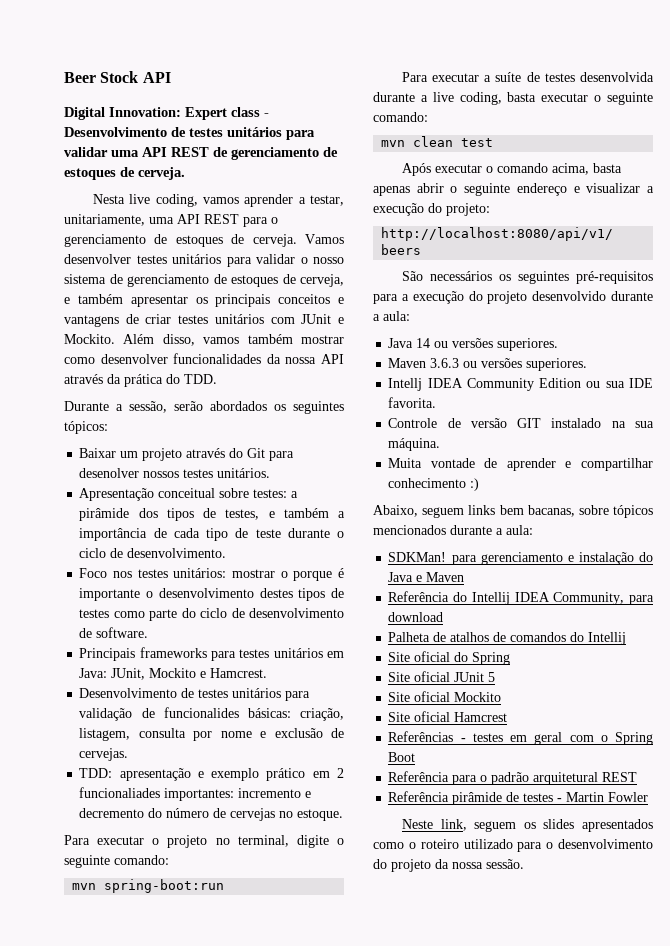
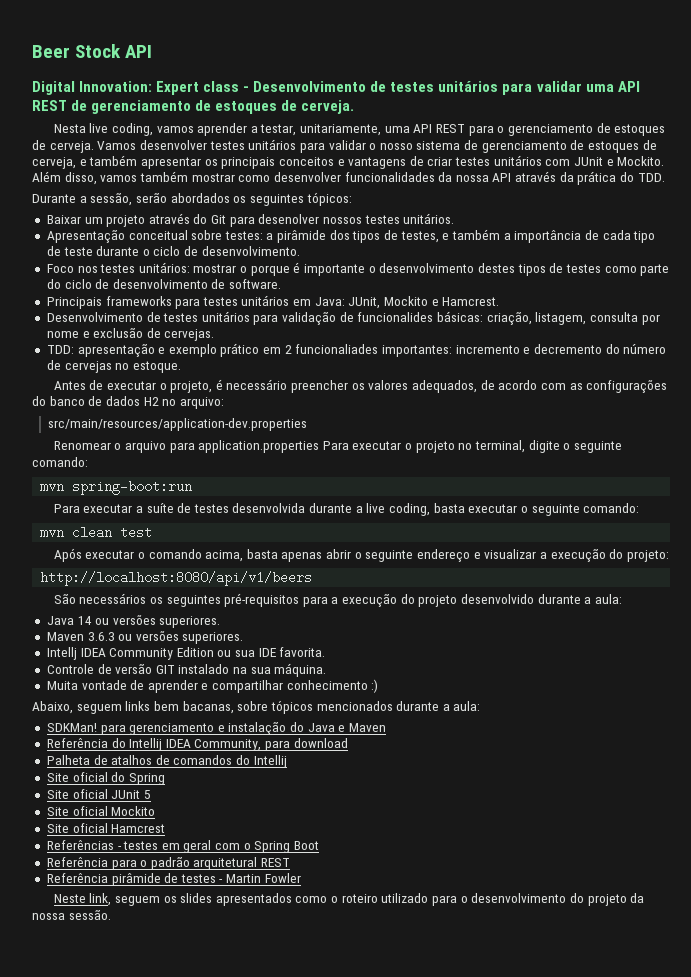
- Para executar o projeto no terminal, digite o seguinte comando:
+ Antes de executar o projeto, é necessário preencher os valores adequados, de acordo com as configurações do banco de dados H2 no arquivo:
+ src/main/resources/application-dev.properties
+ Renomear o arquivo para application.properties Para executar o projeto no terminal, digite o seguinte comando:

